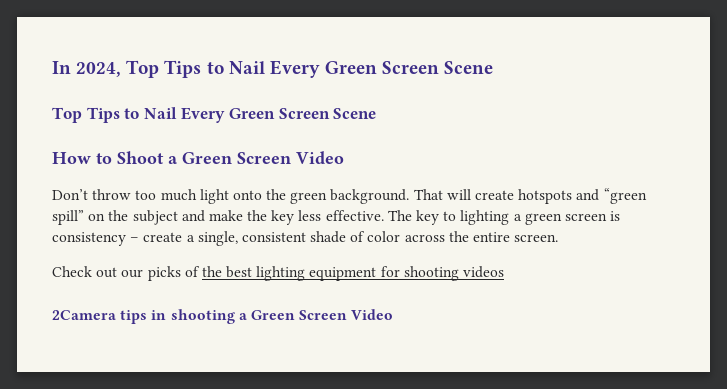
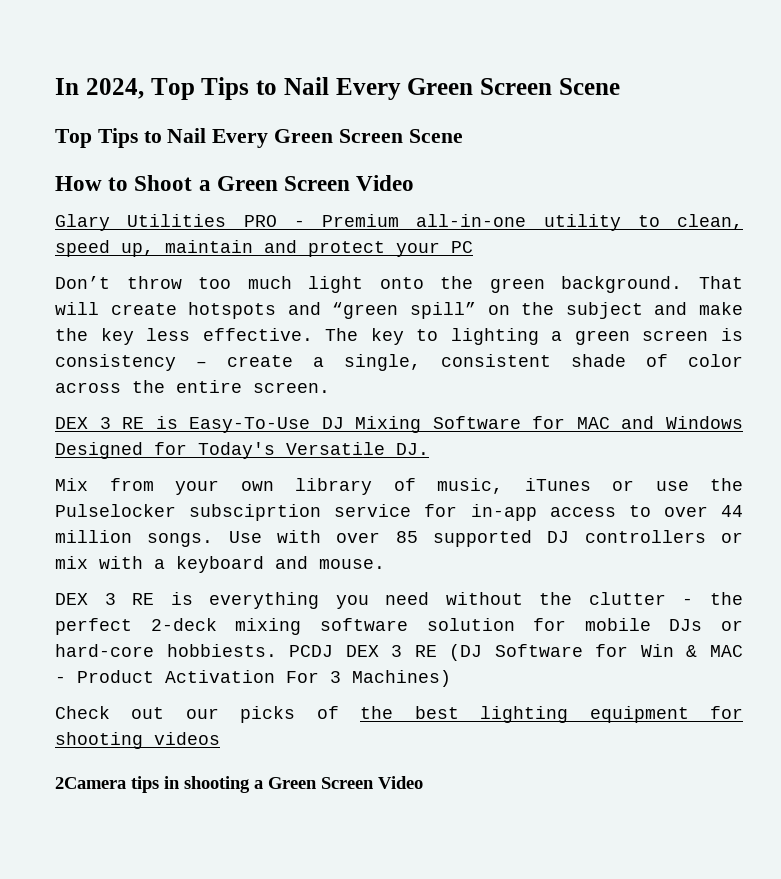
+ Glary Utilities PRO - Premium all-in-one utility to clean, speed up, maintain and protect your PC
+ DEX 3 RE is Easy-To-Use DJ Mixing Software for MAC and Windows Designed for Today's Versatile DJ.
+ Mix from your own library of music, iTunes or use the Pulselocker subsciprtion service for in-app access to over 44 million songs. Use with over 85 supported DJ controllers or mix with a keyboard and mouse.
+ DEX 3 RE is everything you need without the clutter - the perfect 2-deck mixing software solution for mobile DJs or hard-core hobbiests. PCDJ DEX 3 RE (DJ Software for Win & MAC - Product Activation For 3 Machines)

